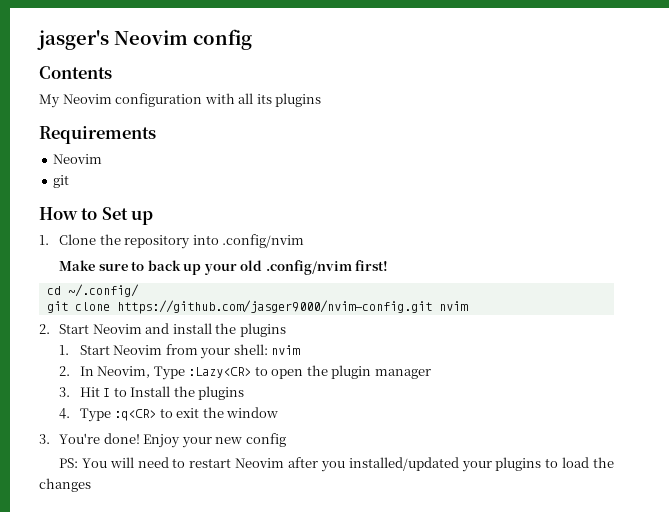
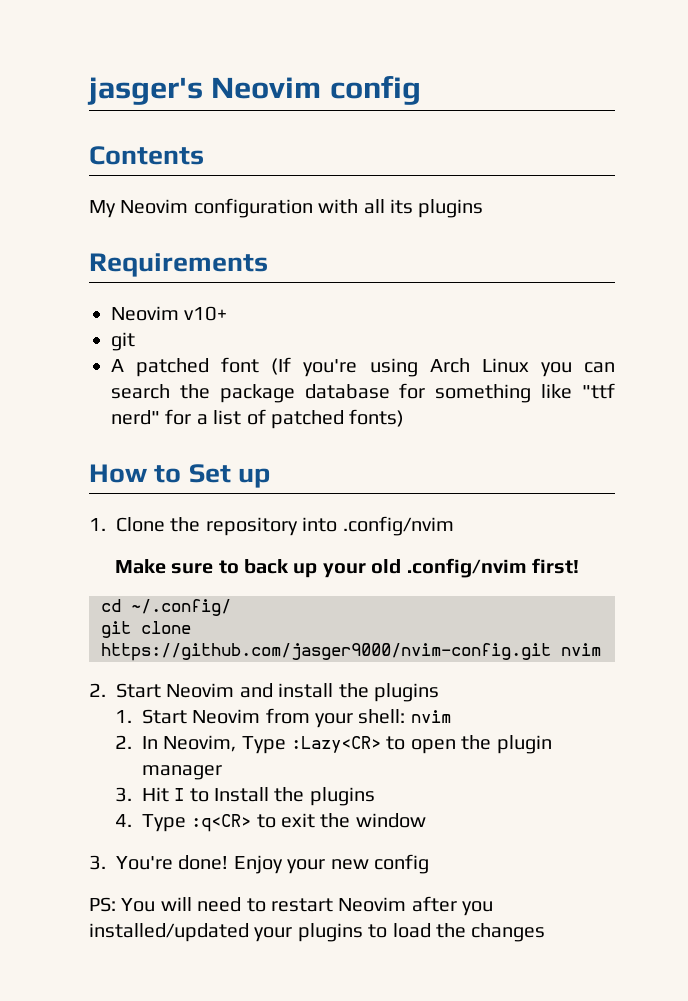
  Requirements
- Neovim
+ Neovim v10+
  git
+ A patched font (If you're using Arch Linux you can search the package database for something like "ttf nerd" for a list of patched fonts)

